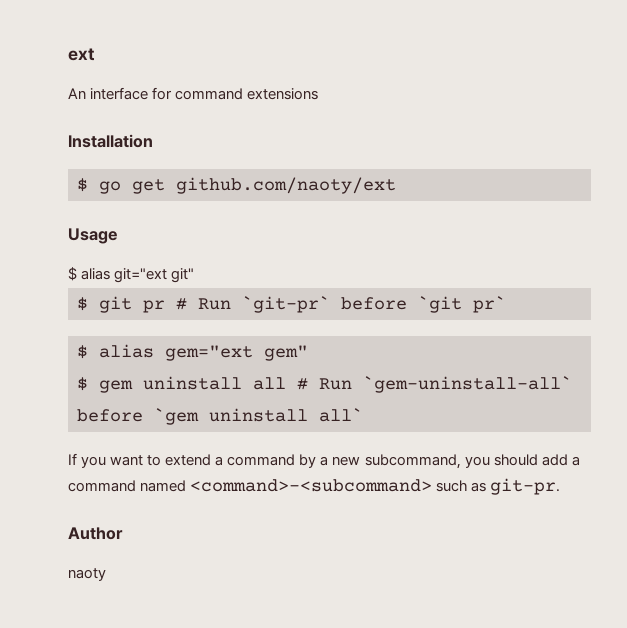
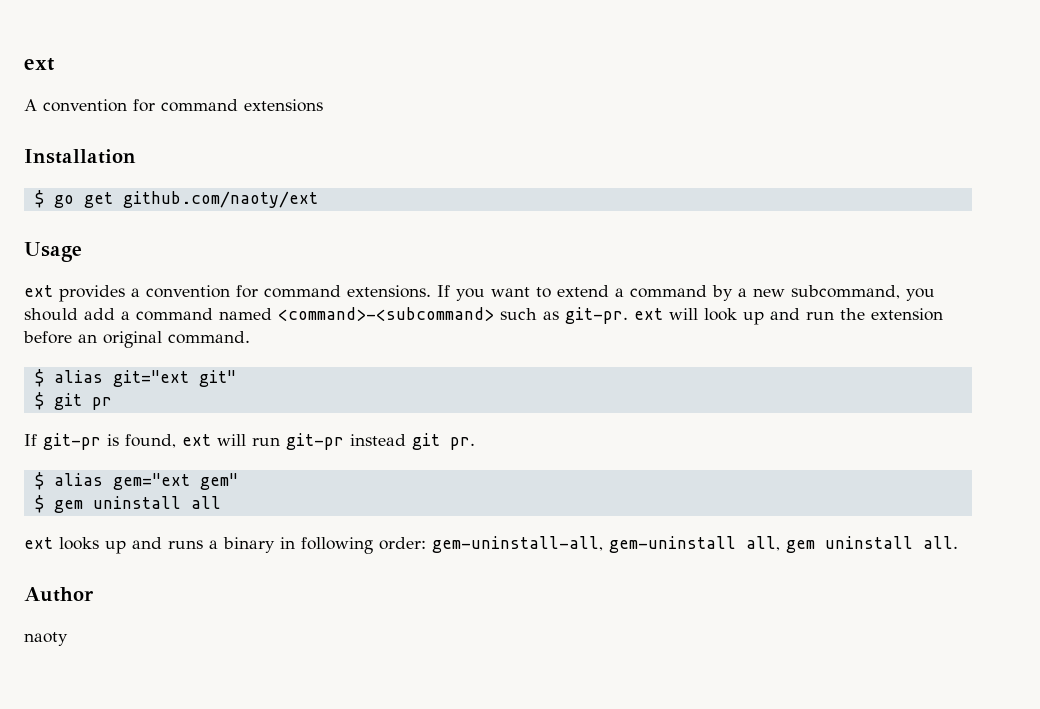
- An interface for command extensions
+ A convention for command extensions
+ ext provides a convention for command extensions. If you want to extend a command by a new subcommand, you should add a command named <command>-<subcommand> such as git-pr. ext will look up and run the extension before an original command.
  $ alias git="ext git"
- $ git pr # Run `git-pr` before `git pr`
+ $ git pr
+ If git-pr is found, ext will run git-pr instead git pr.
  $ alias gem="ext gem"
- $ gem uninstall all # Run `gem-uninstall-all` before `gem uninstall all`
- If you want to extend a command by a new subcommand, you should add a command named <command>-<subcommand> such as git-pr.
+ $ gem uninstall all
+ ext looks up and runs a binary in following order: gem-uninstall-all, gem-uninstall all, gem uninstall all.

